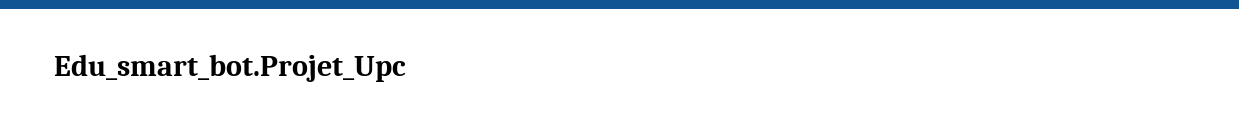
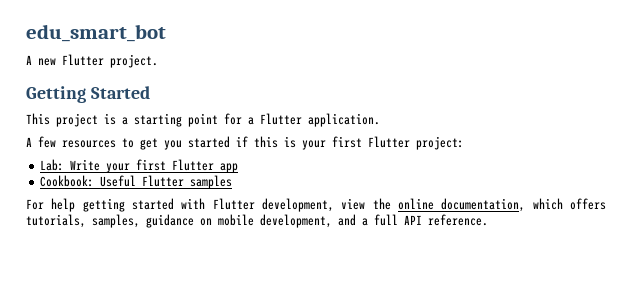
- Edu_smart_bot.Projet_Upc
+ edu_smart_bot
+ A new Flutter project.
+ Getting Started
+ This project is a starting point for a Flutter application.
+ A few resources to get you started if this is your first Flutter project:
+ Lab: Write your first Flutter app
+ Cookbook: Useful Flutter samples
+ For help getting started with Flutter development, view the online documentation, which offers tutorials, samples, guidance on mobile development, and a full API reference.

